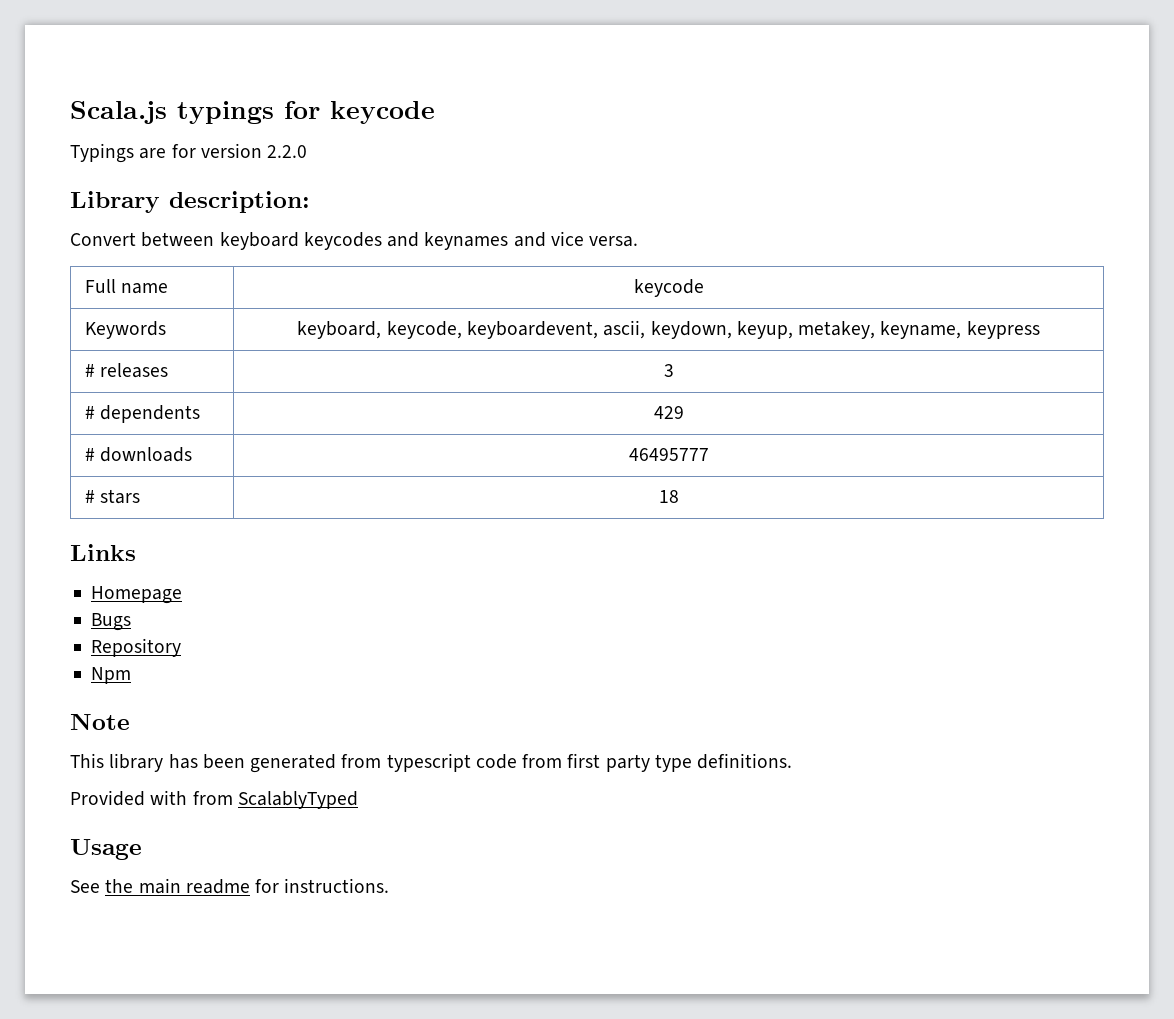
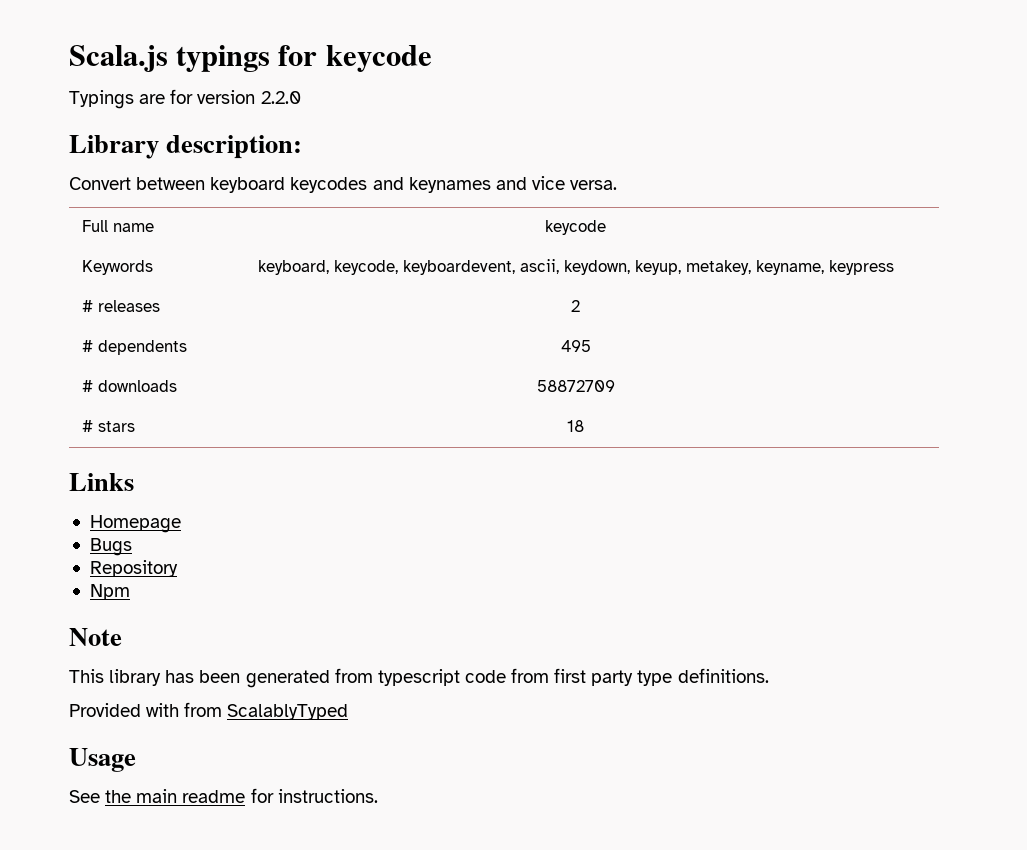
- # releases | 3
+ # releases | 2
- # dependents | 429
+ # dependents | 495
- # downloads | 46495777
+ # downloads | 58872709

